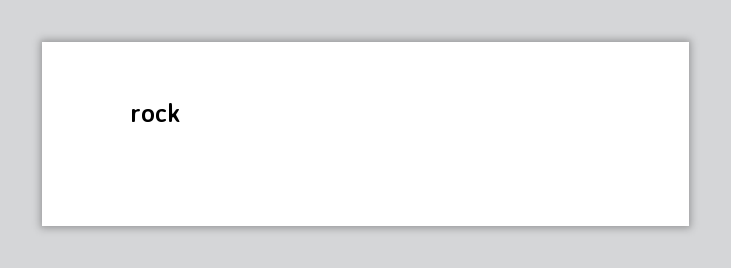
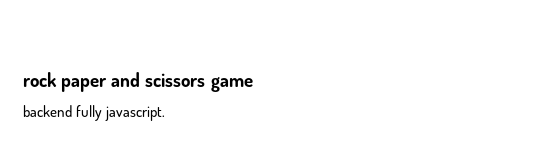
- rock
+ rock paper and scissors game
+ backend fully javascript.

